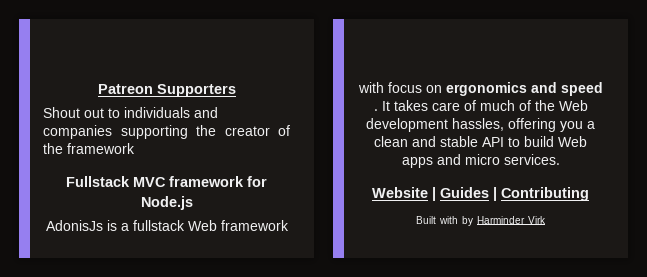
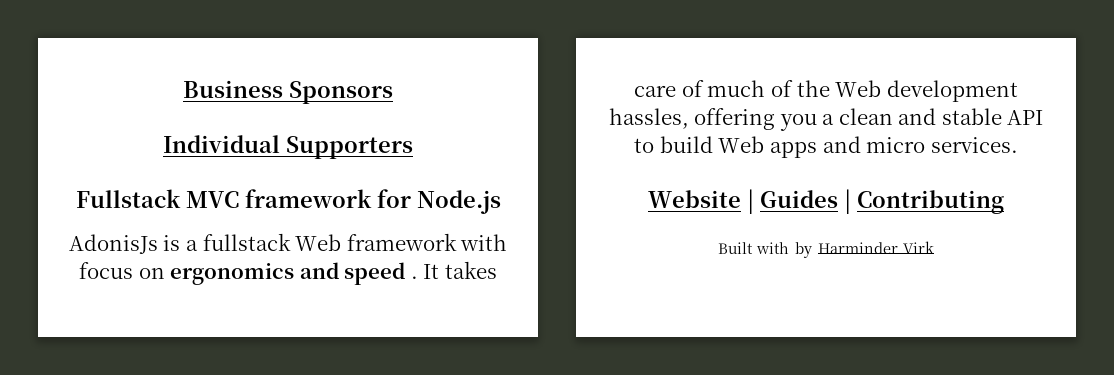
- Patreon Supporters
- Shout out to individuals and companies supporting the creator of the framework
+ Business Sponsors
+ Individual Supporters

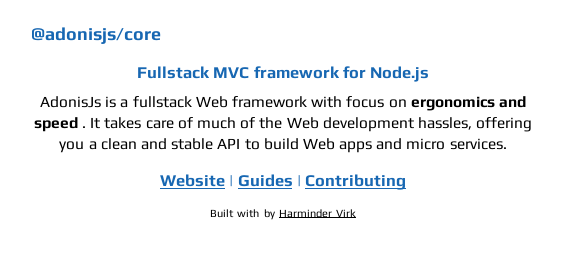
- Business Sponsors
- Individual Supporters
+ @adonisjs/core

